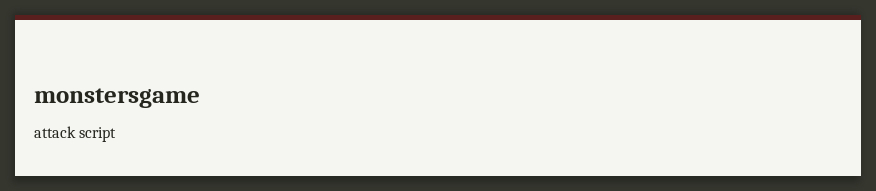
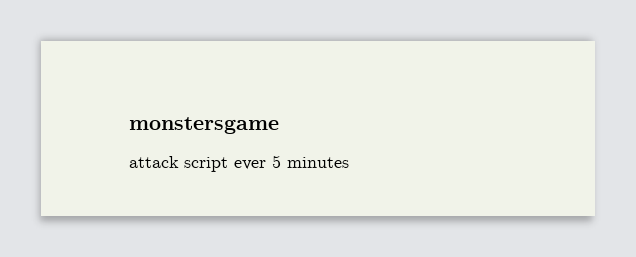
- attack script
+ attack script ever 5 minutes

